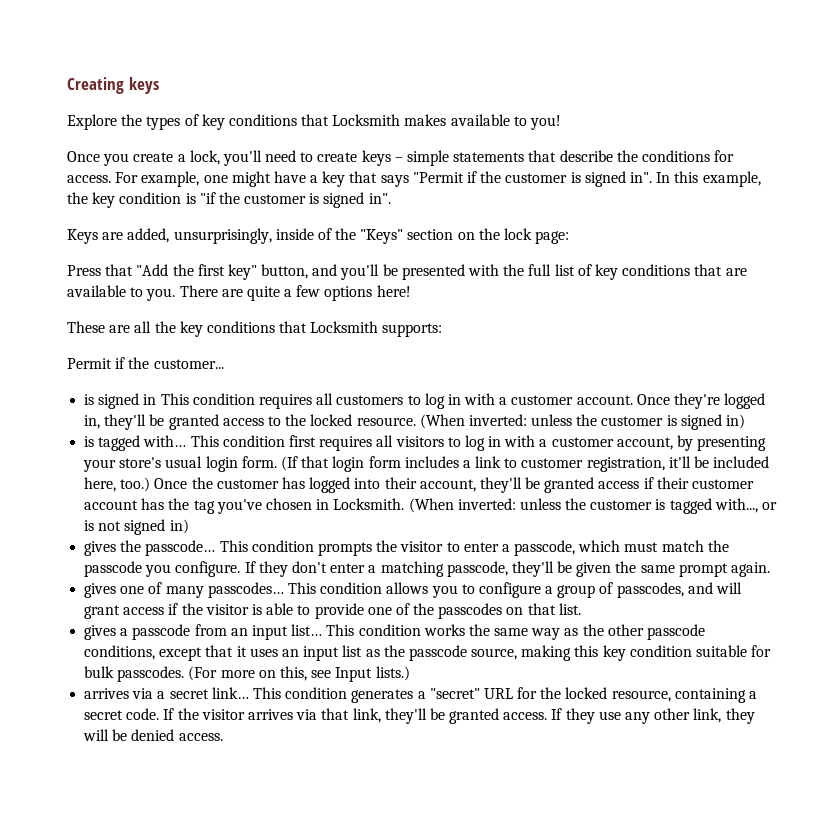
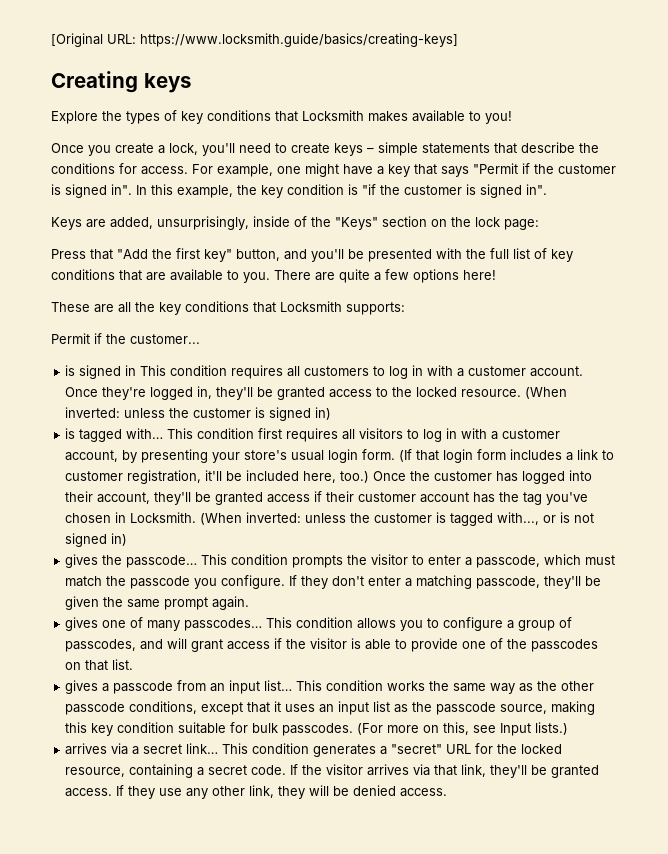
+ [Original URL: https://www.locksmith.guide/basics/creating-keys]

